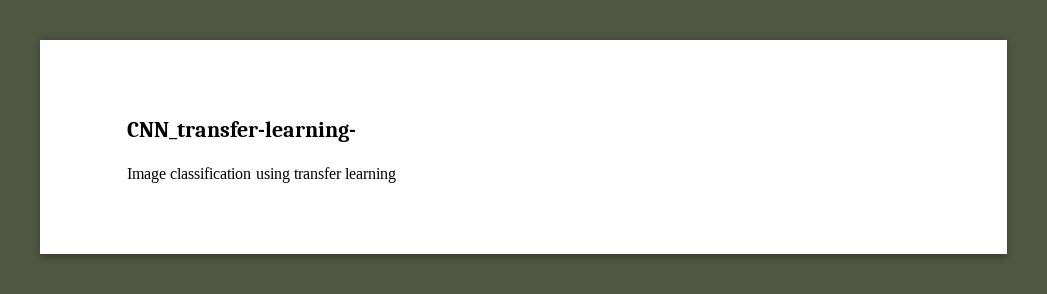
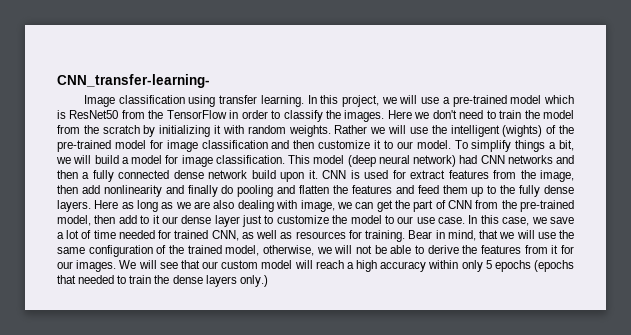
- Image classification using transfer learning
+ Image classification using transfer learning. In this project, we will use a pre-trained model which is ResNet50 from the TensorFlow in order to classify the images. Here we don't need to train the model from the scratch by initializing it with random weights. Rather we will use the intelligent (wights) of the pre-trained model for image classification and then customize it to our model. To simplify things a bit, we will build a model for image classification. This model (deep neural network) had CNN networks and then a fully connected dense network build upon it. CNN is used for extract features from the image, then add nonlinearity and finally do pooling and flatten the features and feed them up to the fully dense layers. Here as long as we are also dealing with image, we can get the part of CNN from the pre-trained model, then add to it our dense layer just to customize the model to our use case. In this case, we save a lot of time needed for trained CNN, as well as resources for training. Bear in mind, that we will use the same configuration of the trained model, otherwise, we will not be able to derive the features from it for our images. We will see that our custom model will reach a high accuracy within only 5 epochs (epochs that needed to train the dense layers only.)

